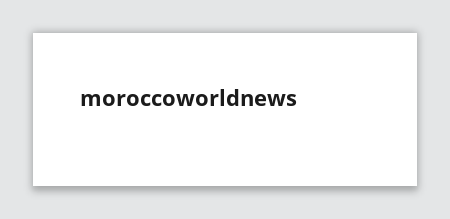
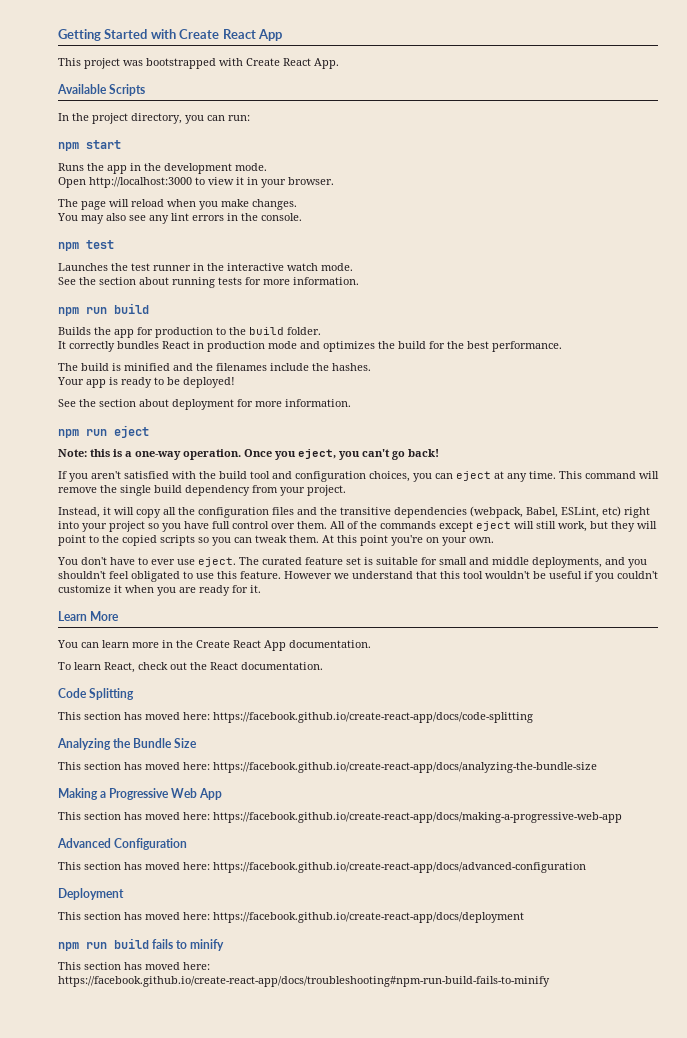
- moroccoworldnews
+ Getting Started with Create React App
+ This project was bootstrapped with Create React App.
+ Available Scripts
+ In the project directory, you can run:
+ npm start
+ Runs the app in the development mode.
+ Open http://localhost:3000 to view it in your browser.
+ The page will reload when you make changes.
+ You may also see any lint errors in the console.
+ npm test
+ Launches the test runner in the interactive watch mode.
+ See the section about running tests for more information.
+ npm run build
+ Builds the app for production to the build folder.
+ It correctly bundles React in production mode and optimizes the build for the best performance.
+ The build is minified and the filenames include the hashes.
+ Your app is ready to be deployed!
+ See the section about deployment for more information.
+ npm run eject
+ Note: this is a one-way operation. Once you eject, you can't go back!
+ If you aren't satisfied with the build tool and configuration choices, you can eject at any time. This command will remove the single build dependency from your project.
+ Instead, it will copy all the configuration files and the transitive dependencies (webpack, Babel, ESLint, etc) right into your project so you have full control over them. All of the commands except eject will still work, but they will point to the copied scripts so you can tweak them. At this point you're on your own.
+ You don't have to ever use eject. The curated feature set is suitable for small and middle deployments, and you shouldn't feel obligated to use this feature. However we understand that this tool wouldn't be useful if you couldn't customize it when you are ready for it.
+ Learn More
+ You can learn more in the Create React App documentation.
+ To learn React, check out the React documentation.
+ Code Splitting
+ This section has moved here: https://facebook.github.io/create-react-app/docs/code-splitting
+ Analyzing the Bundle Size
+ This section has moved here: https://facebook.github.io/create-react-app/docs/analyzing-the-bundle-size
+ Making a Progressive Web App
+ This section has moved here: https://facebook.github.io/create-react-app/docs/making-a-progressive-web-app
+ Advanced Configuration
+ This section has moved here: https://facebook.github.io/create-react-app/docs/advanced-configuration
+ Deployment
+ This section has moved here: https://facebook.github.io/create-react-app/docs/deployment
+ npm run build fails to minify
+ This section has moved here: https://facebook.github.io/create-react-app/docs/troubleshooting#npm-run-build-fails-to-minify

